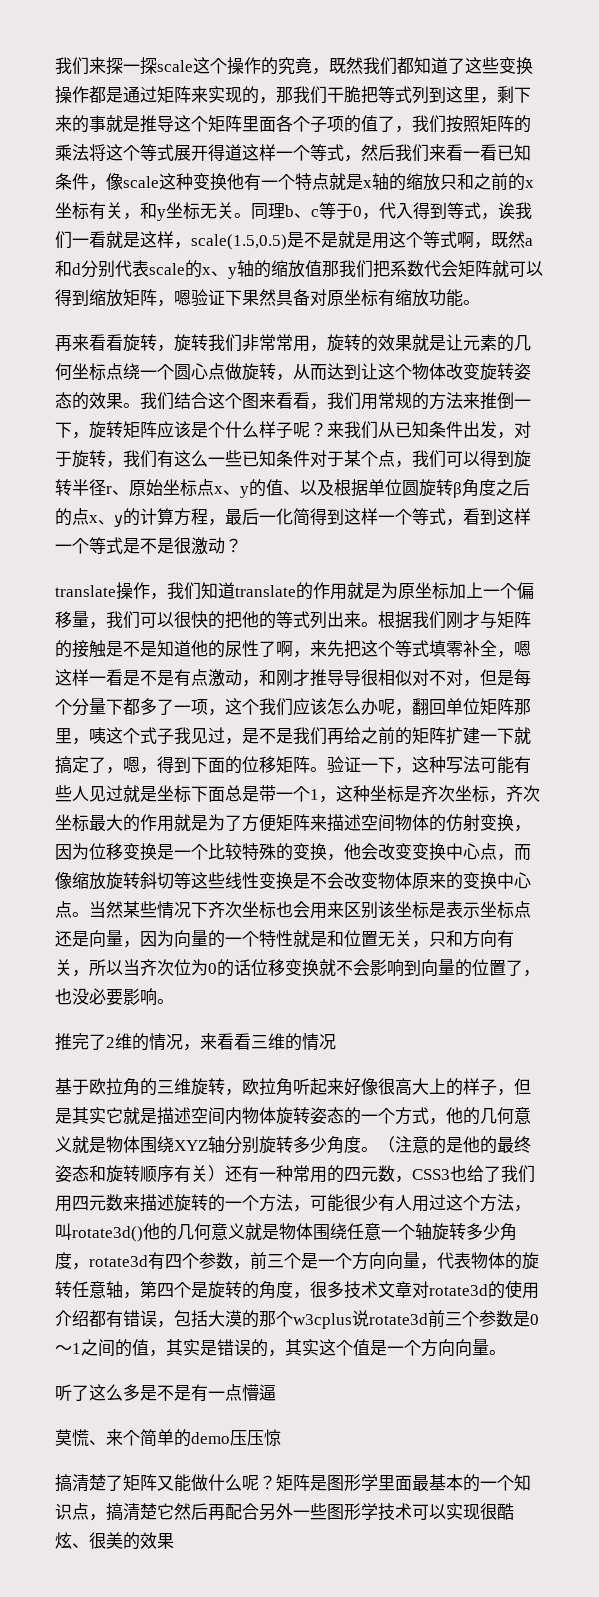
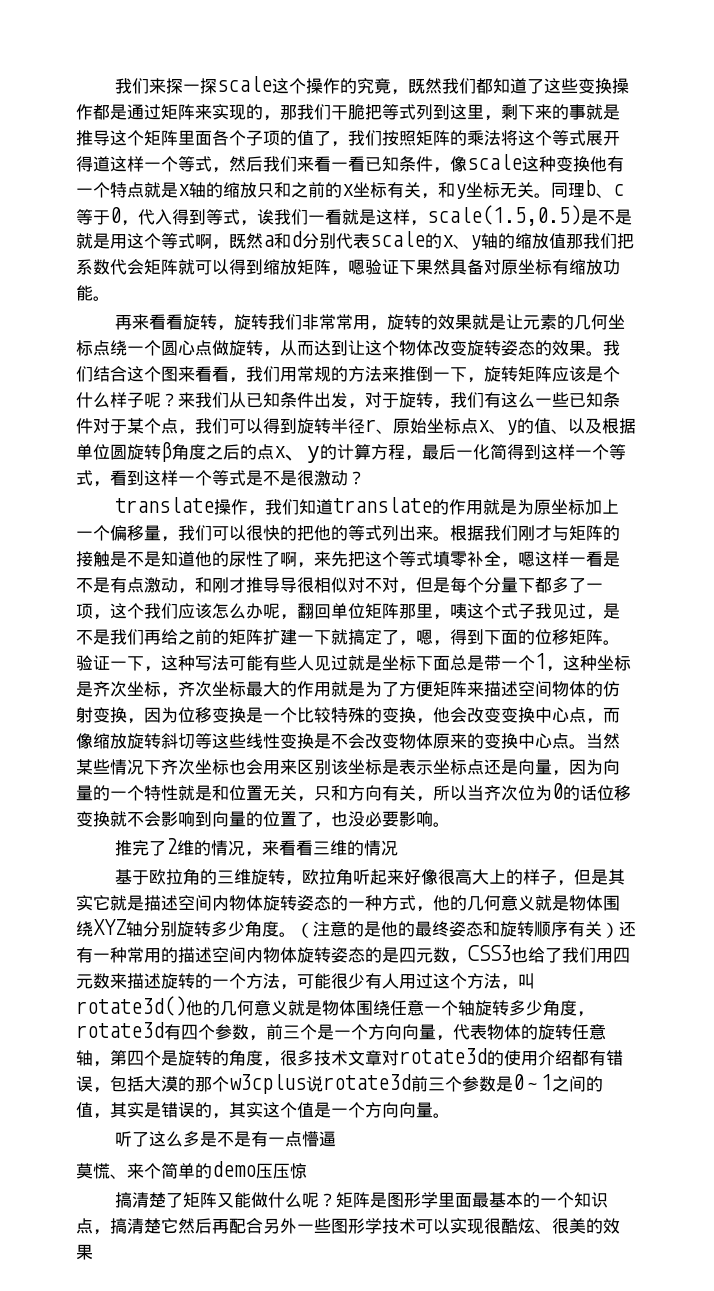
- 基于欧拉角的三维旋转，欧拉角听起来好像很高大上的样子，但是其实它就是描述空间内物体旋转姿态的一个方式，他的几何意义就是物体围绕XYZ轴分别旋转多少角度。
+ 基于欧拉角的三维旋转，欧拉角听起来好像很高大上的样子，但是其实它就是描述空间内物体旋转姿态的一种方式，他的几何意义就是物体围绕XYZ轴分别旋转多少角度。
- （注意的是他的最终姿态和旋转顺序有关）还有一种常用的四元数，CSS3也给了我们用四元数来描述旋转的一个方法，可能很少有人用过这个方法，叫rotate3d()他的几何意义就是物体围绕任意一个轴旋转多少角度，rotate3d有四个参数，前三个是一个方向向量，代表物体的旋转任意轴，第四个是旋转的角度，很多技术文章对rotate3d的使用介绍都有错误，包括大漠的那个w3cplus说rotate3d前三个参数是0～1之间的值，其实是错误的，其实这个值是一个方向向量。
+ （注意的是他的最终姿态和旋转顺序有关）还有一种常用的描述空间内物体旋转姿态的是四元数，CSS3也给了我们用四元数来描述旋转的一个方法，可能很少有人用过这个方法，叫rotate3d()他的几何意义就是物体围绕任意一个轴旋转多少角度，rotate3d有四个参数，前三个是一个方向向量，代表物体的旋转任意轴，第四个是旋转的角度，很多技术文章对rotate3d的使用介绍都有错误，包括大漠的那个w3cplus说rotate3d前三个参数是0～1之间的值，其实是错误的，其实这个值是一个方向向量。

